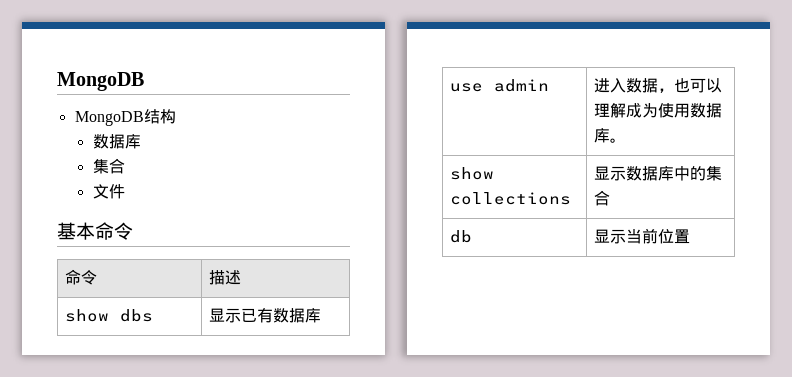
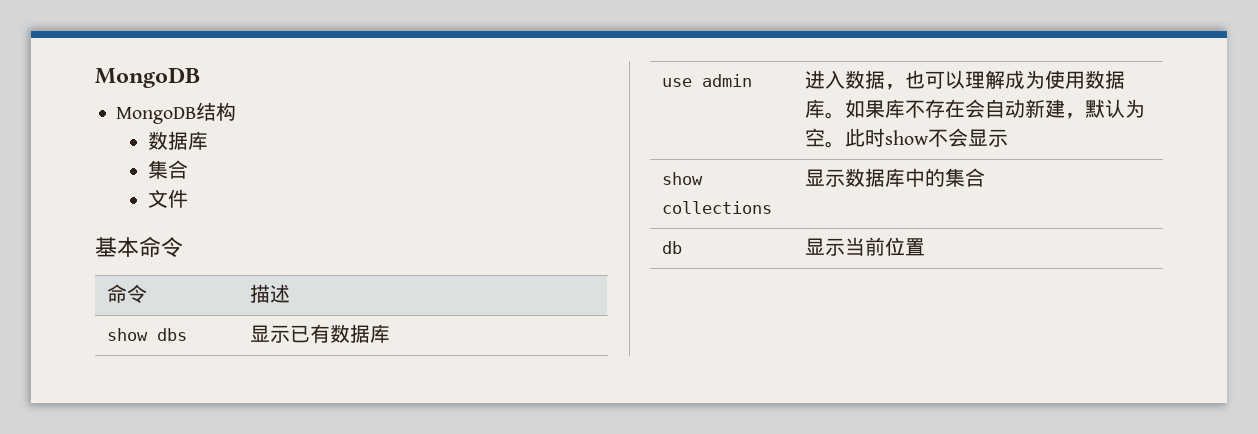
- use admin | 进入数据，也可以理解成为使用数据库。
+ use admin | 进入数据，也可以理解成为使用数据库。如果库不存在会自动新建，默认为空。此时show不会显示

